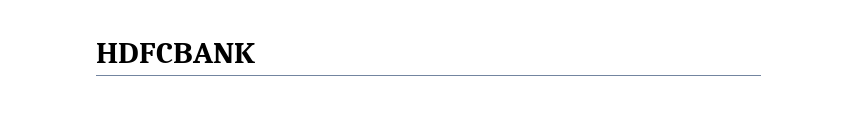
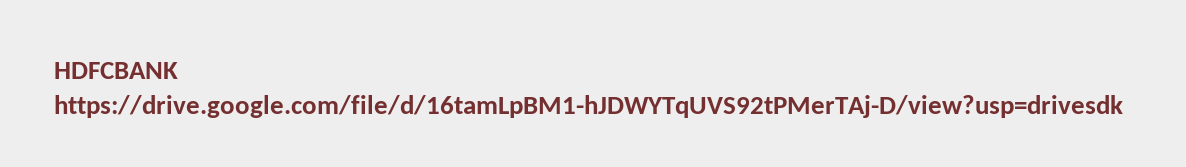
- HDFCBANK
+ HDFCBANK https://drive.google.com/file/d/16tamLpBM1-hJDWYTqUVS92tPMerTAj-D/view?usp=drivesdk

